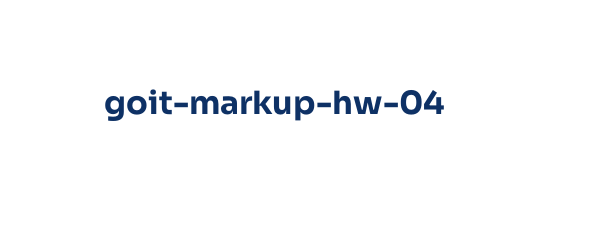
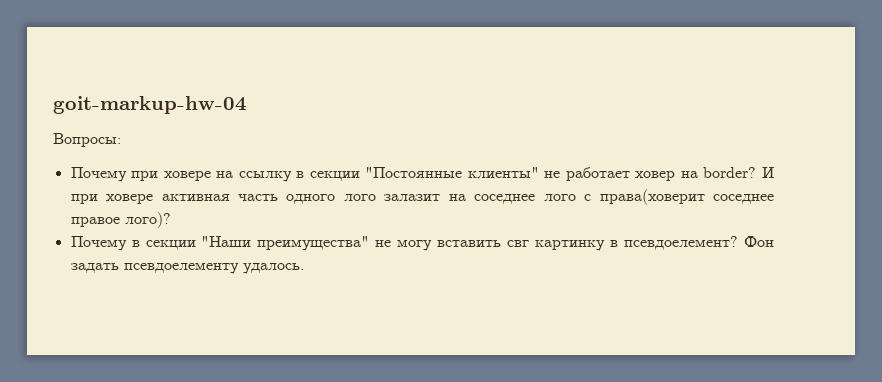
+ Вопросы:
+ Почему при ховере на ссылку в секции "Постоянные клиенты" не работает ховер на border? И при ховере активная часть одного лого залазит на соседнее лого с права(ховерит соседнее правое лого)?
+ Почему в секции "Наши преимущества" не могу вставить свг картинку в псевдоелемент? Фон задать псевдоелементу удалось.

